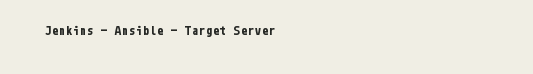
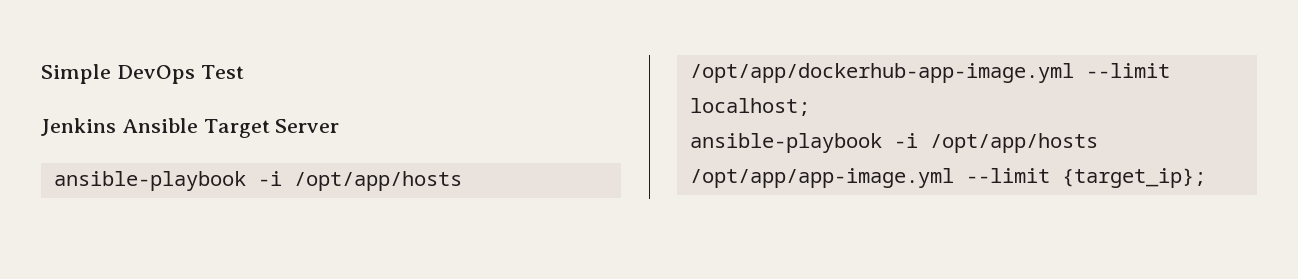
- Jenkins - Ansible - Target Server
+ Simple DevOps Test
+ Jenkins Ansible Target Server
+ ansible-playbook -i /opt/app/hosts /opt/app/dockerhub-app-image.yml --limit localhost;
+ ansible-playbook -i /opt/app/hosts /opt/app/app-image.yml --limit {target_ip};

